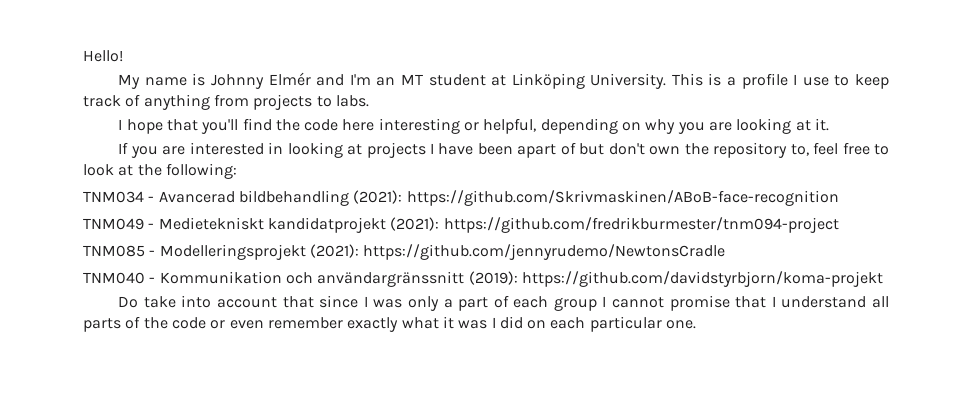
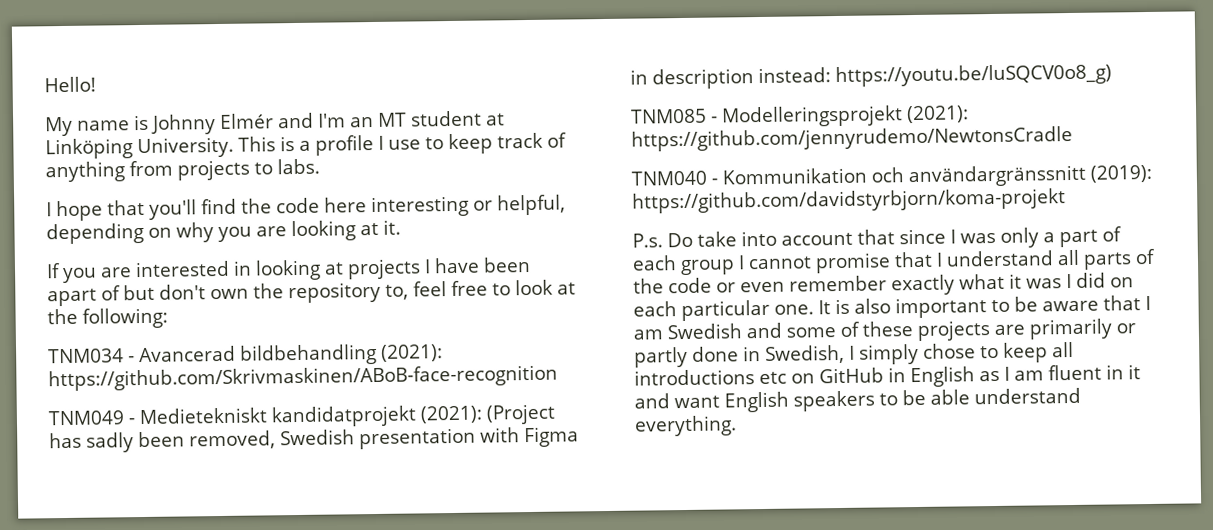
- TNM049 - Medietekniskt kandidatprojekt (2021): https://github.com/fredrikburmester/tnm094-project
+ TNM049 - Medietekniskt kandidatprojekt (2021): (Project has sadly been removed, Swedish presentation with Figma in description instead: https://youtu.be/luSQCV0o8_g)
- Do take into account that since I was only a part of each group I cannot promise that I understand all parts of the code or even remember exactly what it was I did on each particular one.
+ P.s. Do take into account that since I was only a part of each group I cannot promise that I understand all parts of the code or even remember exactly what it was I did on each particular one.
+ It is also important to be aware that I am Swedish and some of these projects are primarily or partly done in Swedish, I simply chose to keep all introductions etc on GitHub in English as I am fluent in it and want English speakers to be able understand everything.

